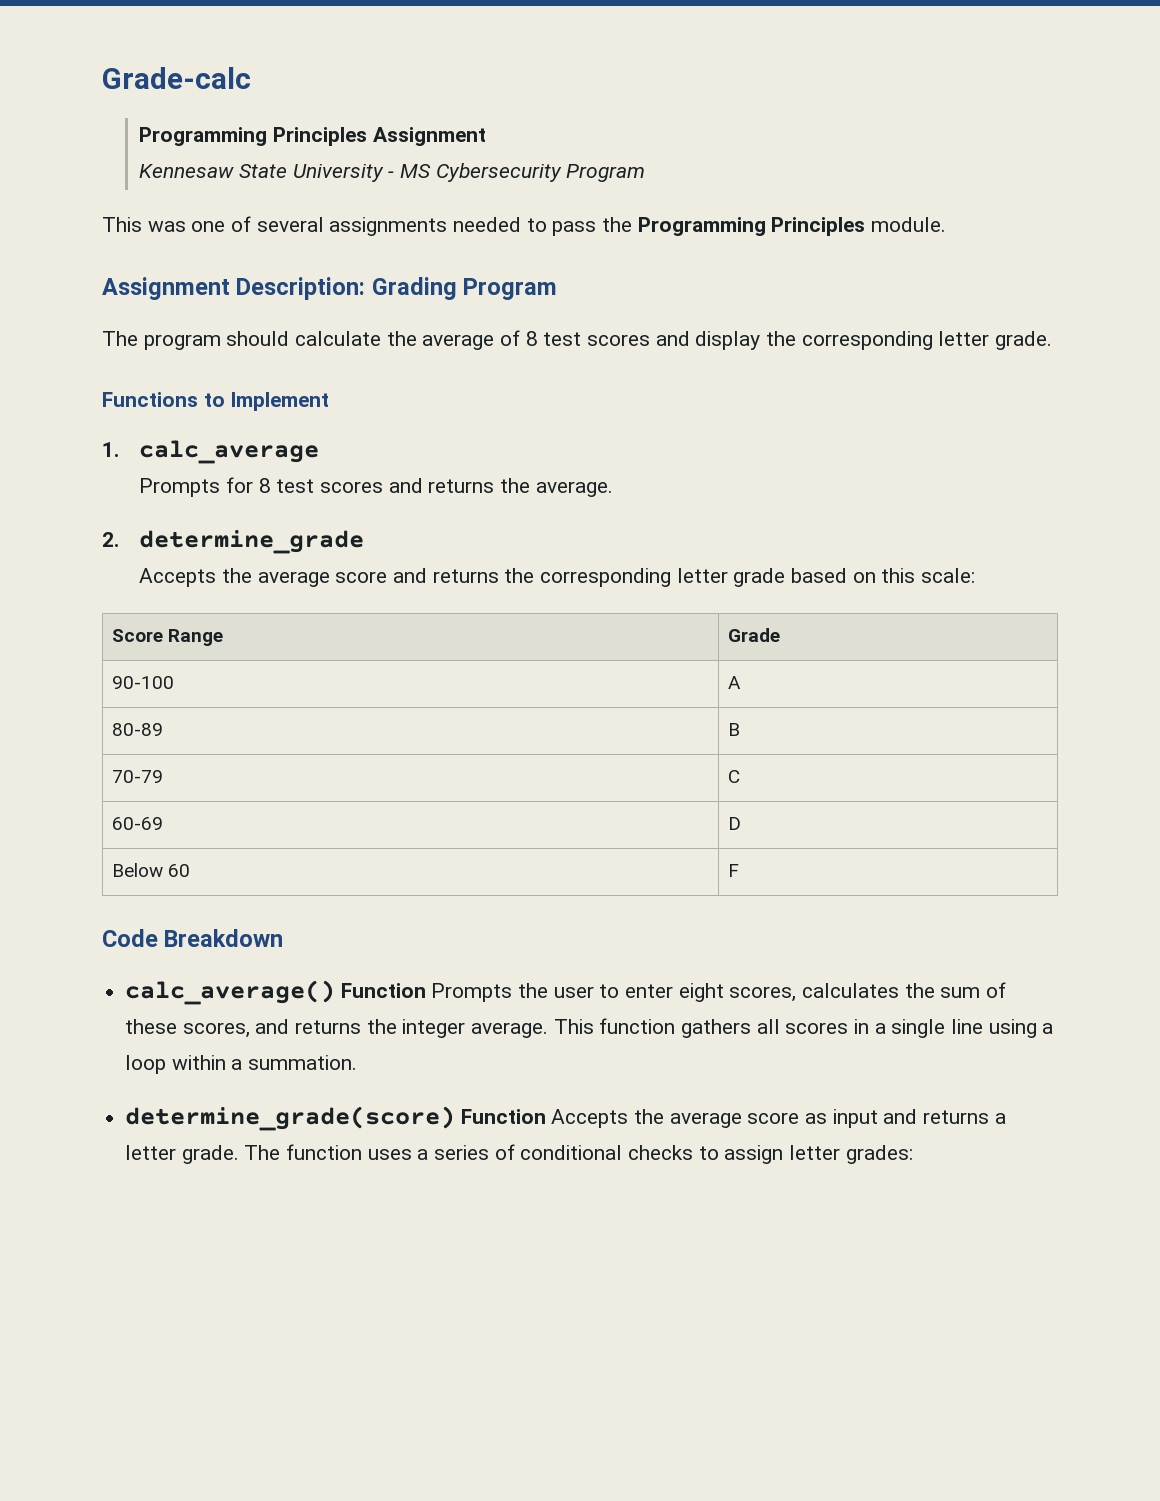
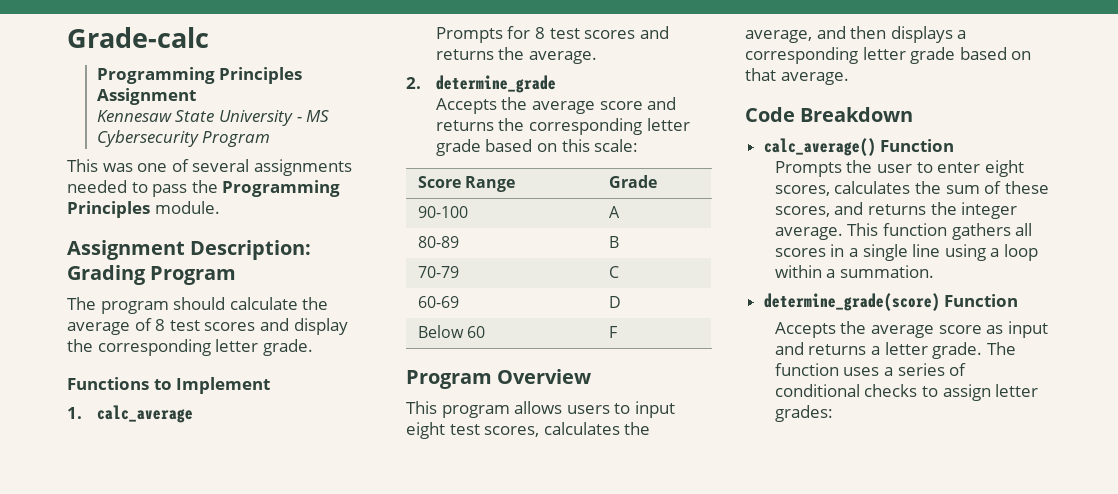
+ Program Overview
+ This program allows users to input eight test scores, calculates the average, and then displays a corresponding letter grade based on that average.
- calc_average() Function Prompts the user to enter eight scores, calculates the sum of these scores, and returns the integer average.
+ calc_average() Function
+ Prompts the user to enter eight scores, calculates the sum of these scores, and returns the integer average.
- determine_grade(score) Function Accepts the average score as input and returns a letter grade.
+ determine_grade(score) Function
+ Accepts the average score as input and returns a letter grade.

